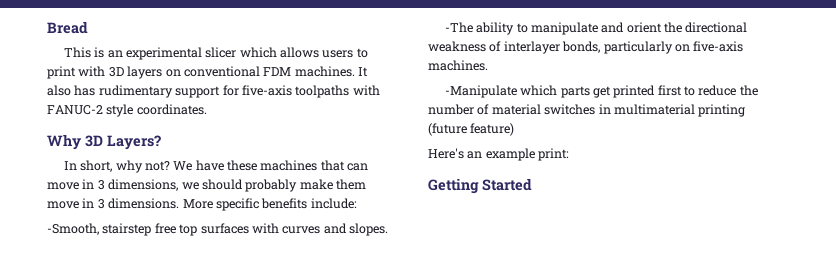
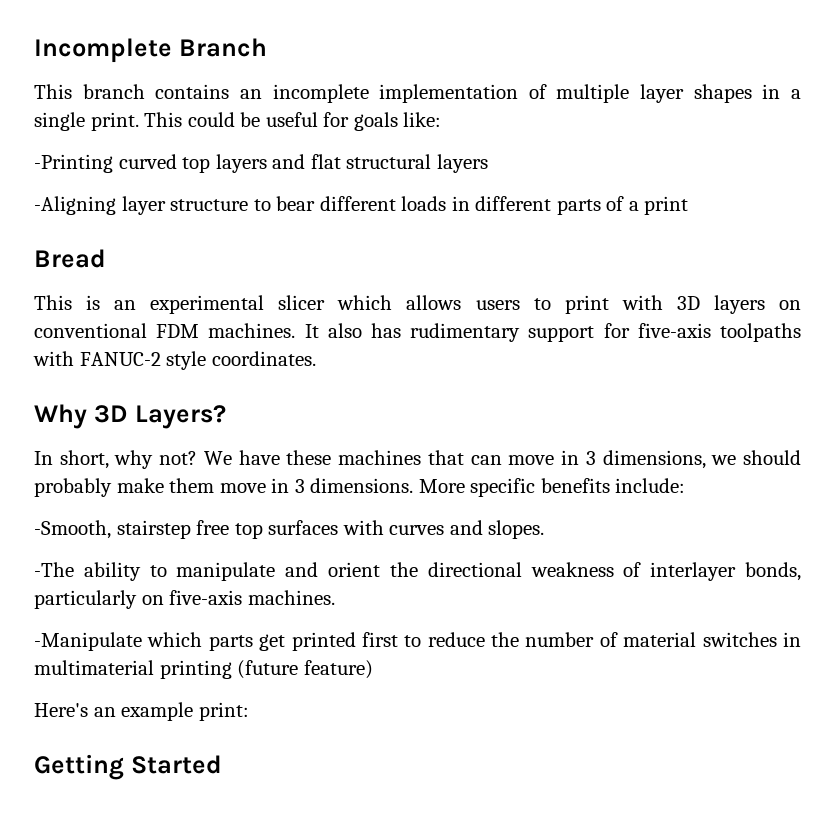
+ Incomplete Branch
+ This branch contains an incomplete implementation of multiple layer shapes in a single print. This could be useful for goals like:
+ -Printing curved top layers and flat structural layers
+ -Aligning layer structure to bear different loads in different parts of a print

